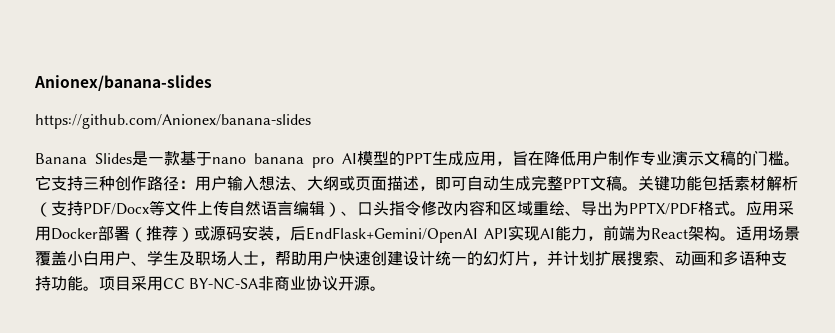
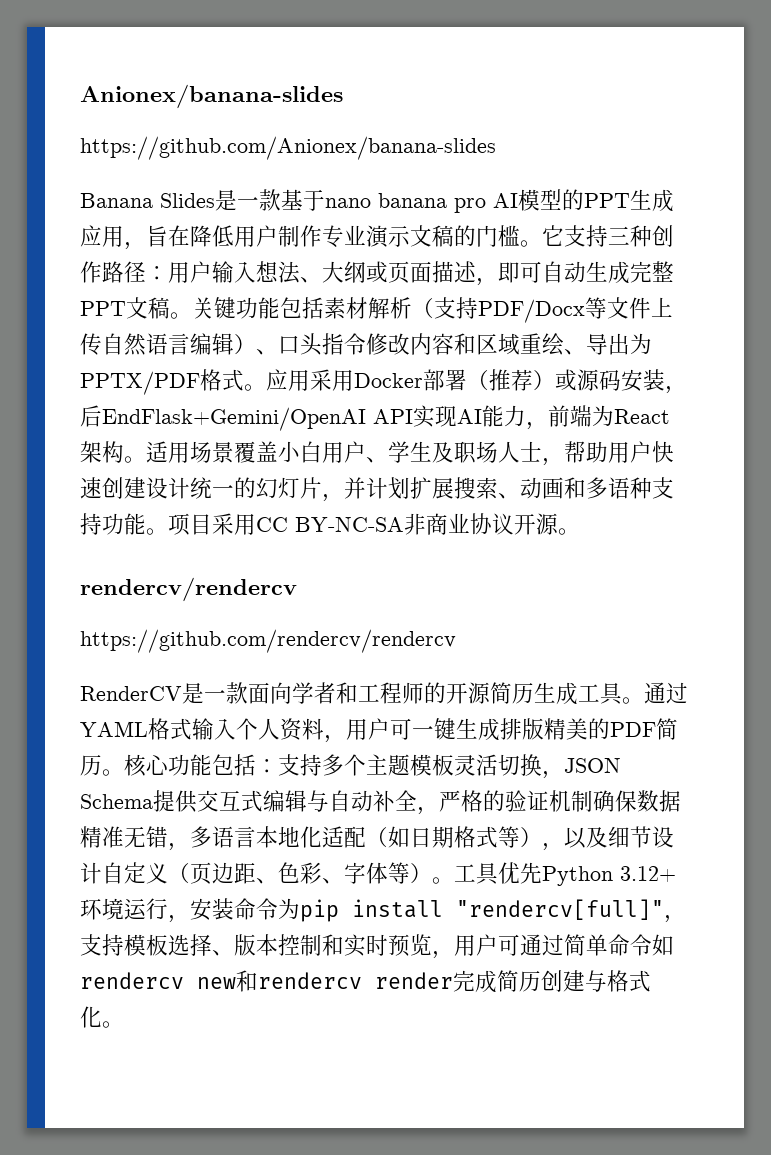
+ rendercv/rendercv
+ https://github.com/rendercv/rendercv
+ RenderCV是一款面向学者和工程师的开源简历生成工具。通过YAML格式输入个人资料，用户可一键生成排版精美的PDF简历。核心功能包括：支持多个主题模板灵活切换，JSON Schema提供交互式编辑与自动补全，严格的验证机制确保数据精准无错，多语言本地化适配（如日期格式等），以及细节设计自定义（页边距、色彩、字体等）。工具优先Python 3.12+环境运行，安装命令为pip install "rendercv[full]"，支持模板选择、版本控制和实时预览，用户可通过简单命令如rendercv new和rendercv render完成简历创建与格式化。

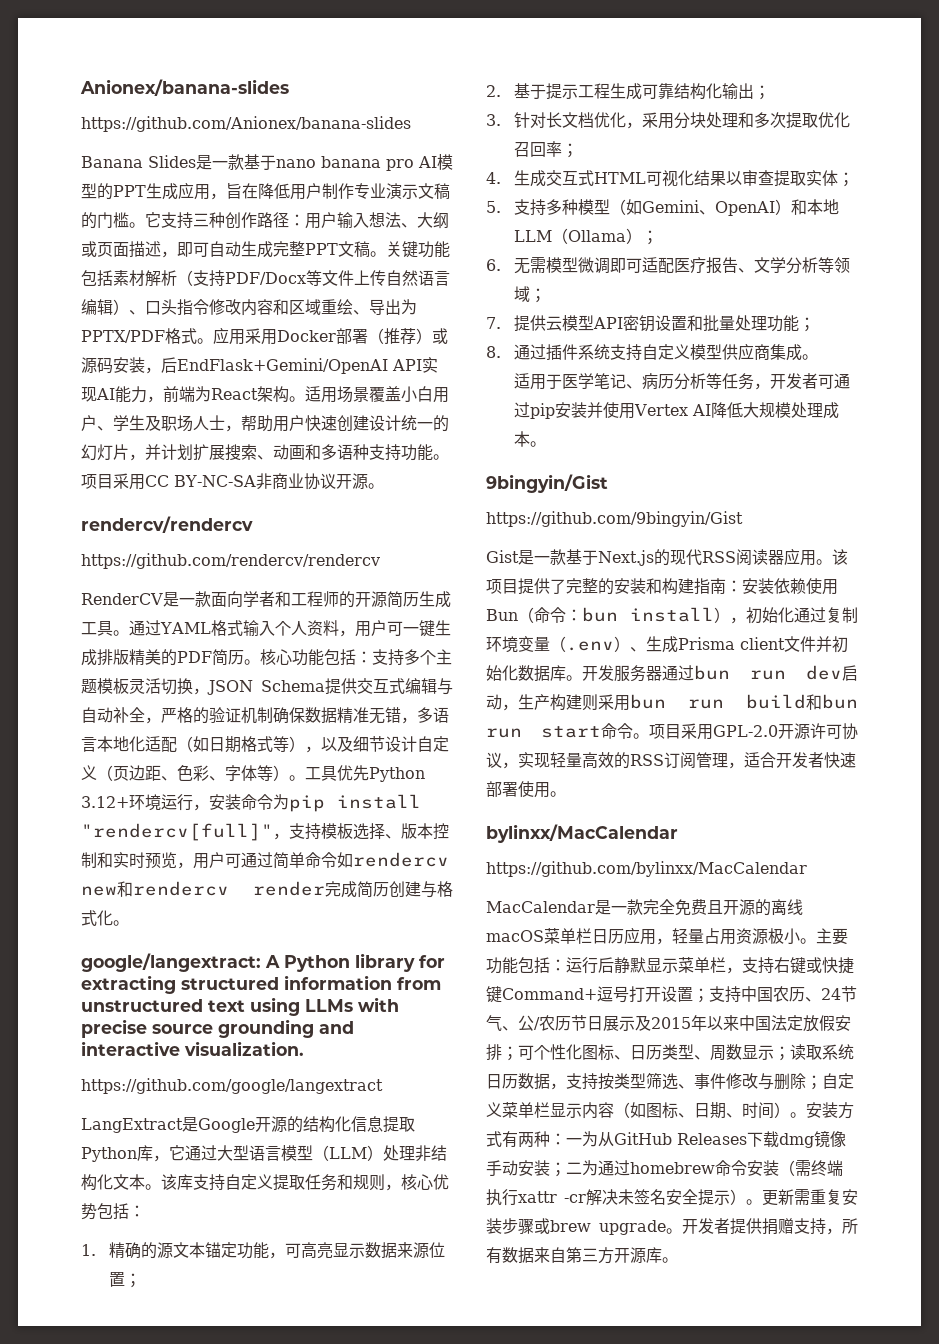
+ google/langextract: A Python library for extracting structured information from unstructured text using LLMs with precise source grounding and interactive visualization.
+ https://github.com/google/langextract
+ LangExtract是Google开源的结构化信息提取Python库，它通过大型语言模型（LLM）处理非结构化文本。该库支持自定义提取任务和规则，核心优势包括：
+ 1.精确的源文本锚定功能，可高亮显示数据来源位置；
+ 2.基于提示工程生成可靠结构化输出；
+ 3.针对长文档优化，采用分块处理和多次提取优化召回率；
+ 4.生成交互式HTML可视化结果以审查提取实体；
+ 5.支持多种模型（如Gemini、OpenAI）和本地LLM（Ollama）；
+ 6.无需模型微调即可适配医疗报告、文学分析等领域；
+ 7.提供云模型API密钥设置和批量处理功能；
+ 8.通过插件系统支持自定义模型供应商集成。
+ 适用于医学笔记、病历分析等任务，开发者可通过pip安装并使用Vertex AI降低大规模处理成本。
+ 9bingyin/Gist
+ https://github.com/9bingyin/Gist
+ Gist是一款基于Next.js的现代RSS阅读器应用。该项目提供了完整的安装和构建指南：安装依赖使用Bun（命令：bun install），初始化通过复制环境变量（.env）、生成Prisma client文件并初始化数据库。开发服务器通过bun run dev启动，生产构建则采用bun run build和bun run start命令。项目采用GPL-2.0开源许可协议，实现轻量高效的RSS订阅管理，适合开发者快速部署使用。
+ bylinxx/MacCalendar
+ https://github.com/bylinxx/MacCalendar
+ MacCalendar是一款完全免费且开源的离线macOS菜单栏日历应用，轻量占用资源极小。主要功能包括：运行后静默显示菜单栏，支持右键或快捷键Command+逗号打开设置；支持中国农历、24节气、公/农历节日展示及2015年以来中国法定放假安排；可个性化图标、日历类型、周数显示；读取系统日历数据，支持按类型筛选、事件修改与删除；自定义菜单栏显示内容（如图标、日期、时间）。安装方式有两种：一为从GitHub Releases下载dmg镜像手动安装；二为通过homebrew命令安装（需终端执行xattr -cr解决未签名安全提示）。更新需重复安装步骤或brew upgrade。开发者提供捐赠支持，所有数据来自第三方开源库。

